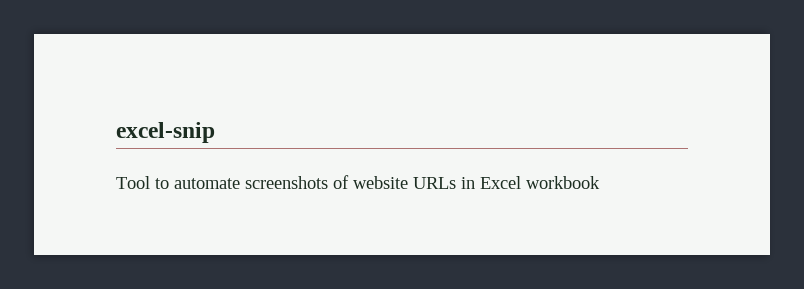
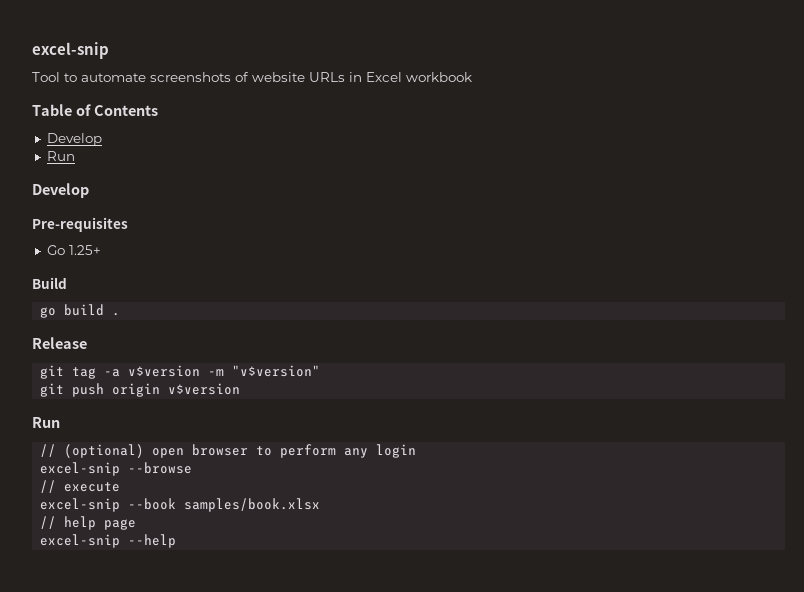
+ Table of Contents
+ Develop
+ Run
+ Develop
+ Pre-requisites
+ Go 1.25+
+ Build
+ go build .
+ Release
+ git tag -a v$version -m "v$version"
+ git push origin v$version
+ Run
+ // (optional) open browser to perform any login
+ excel-snip --browse
+ // execute
+ excel-snip --book samples/book.xlsx
+ // help page
+ excel-snip --help

